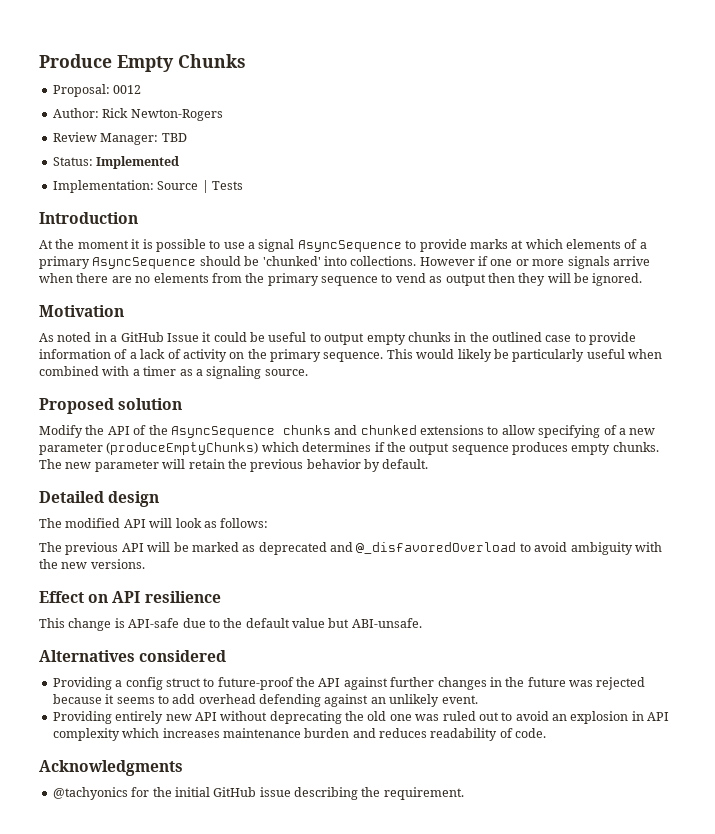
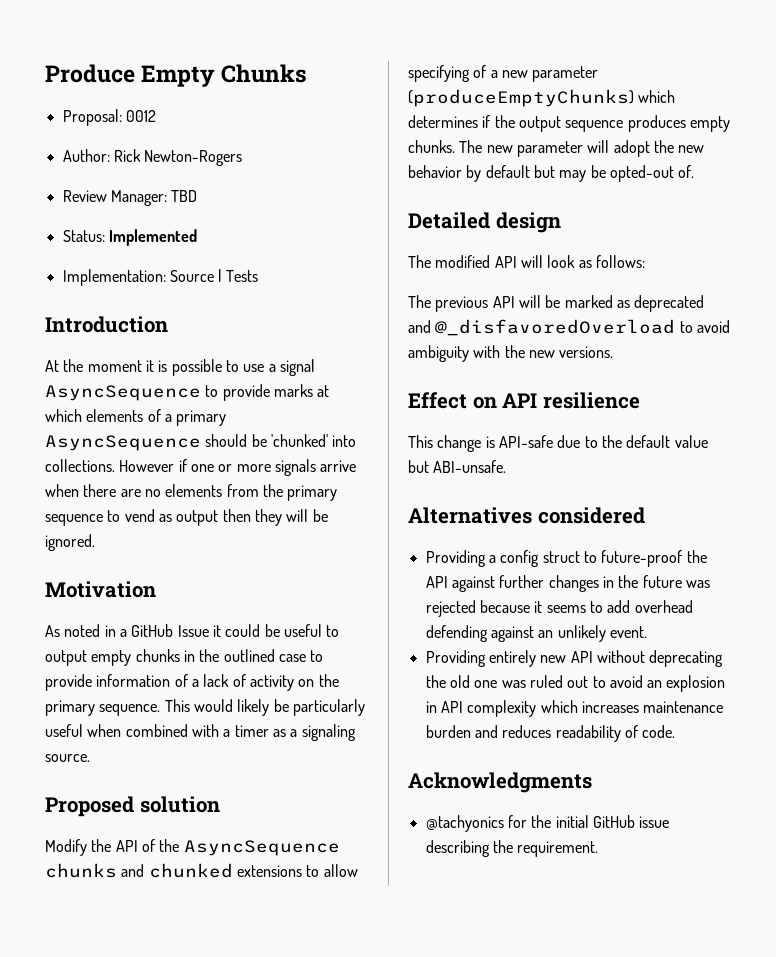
- The new parameter will retain the previous behavior by default.
+ The new parameter will adopt the new behavior by default but may be opted-out of.

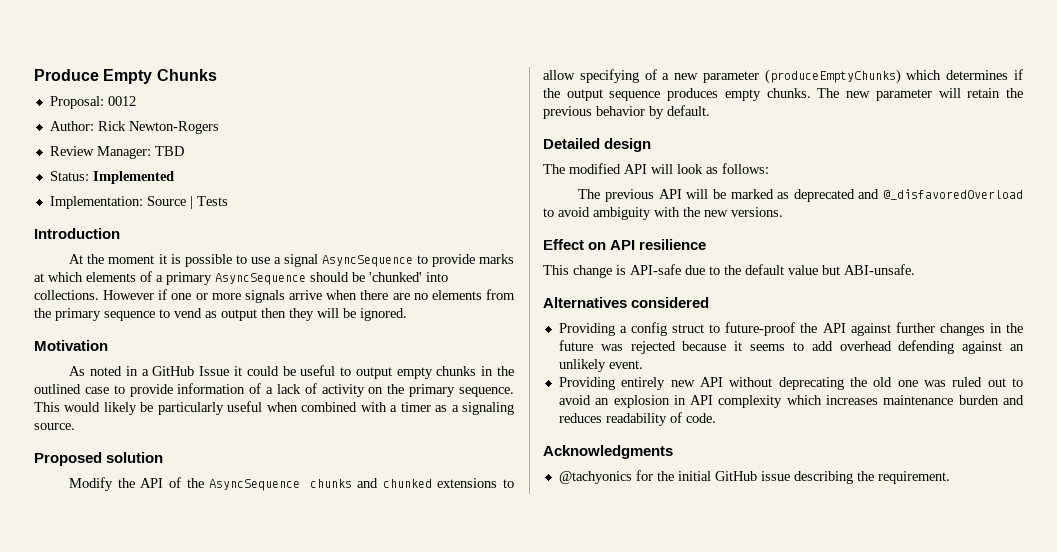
- The new parameter will adopt the new behavior by default but may be opted-out of.
+ The new parameter will retain the previous behavior by default.

